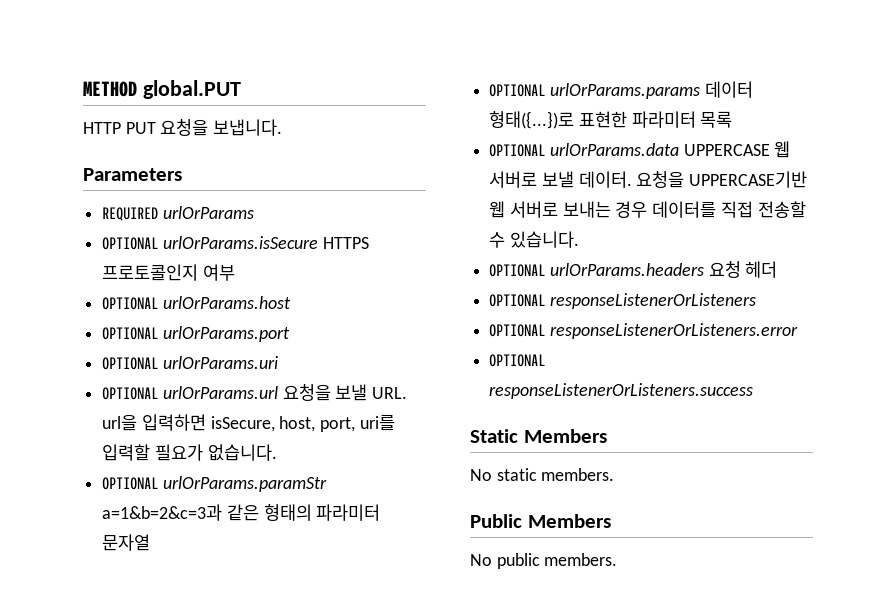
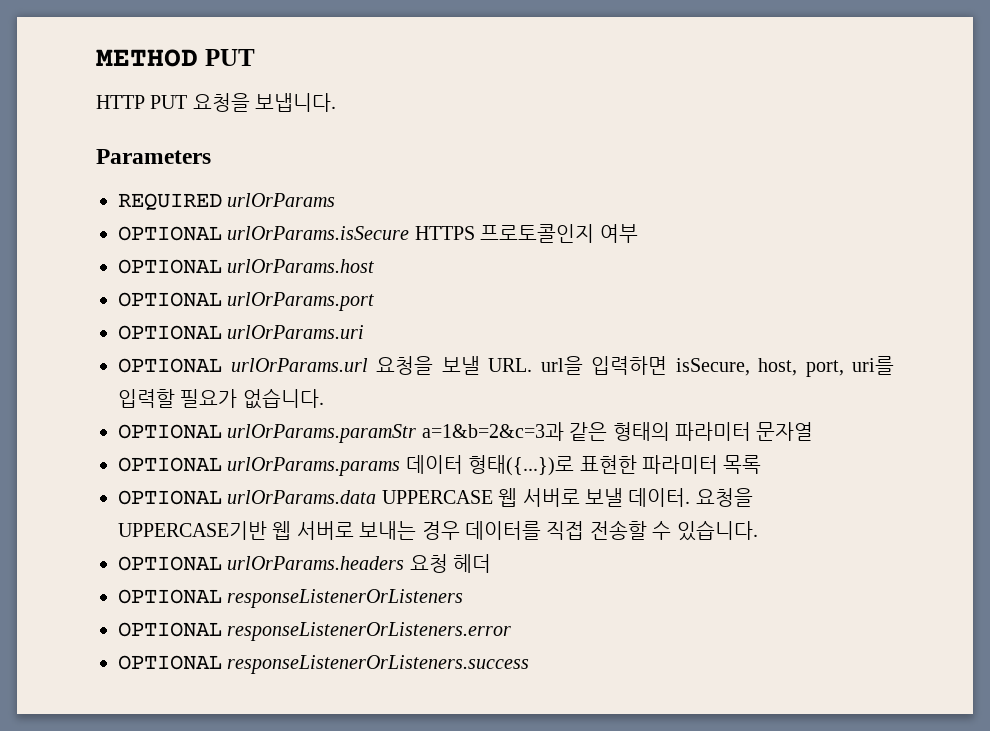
- METHOD global.PUT
+ METHOD PUT
- Static Members
- No static members.
- Public Members
- No public members.

